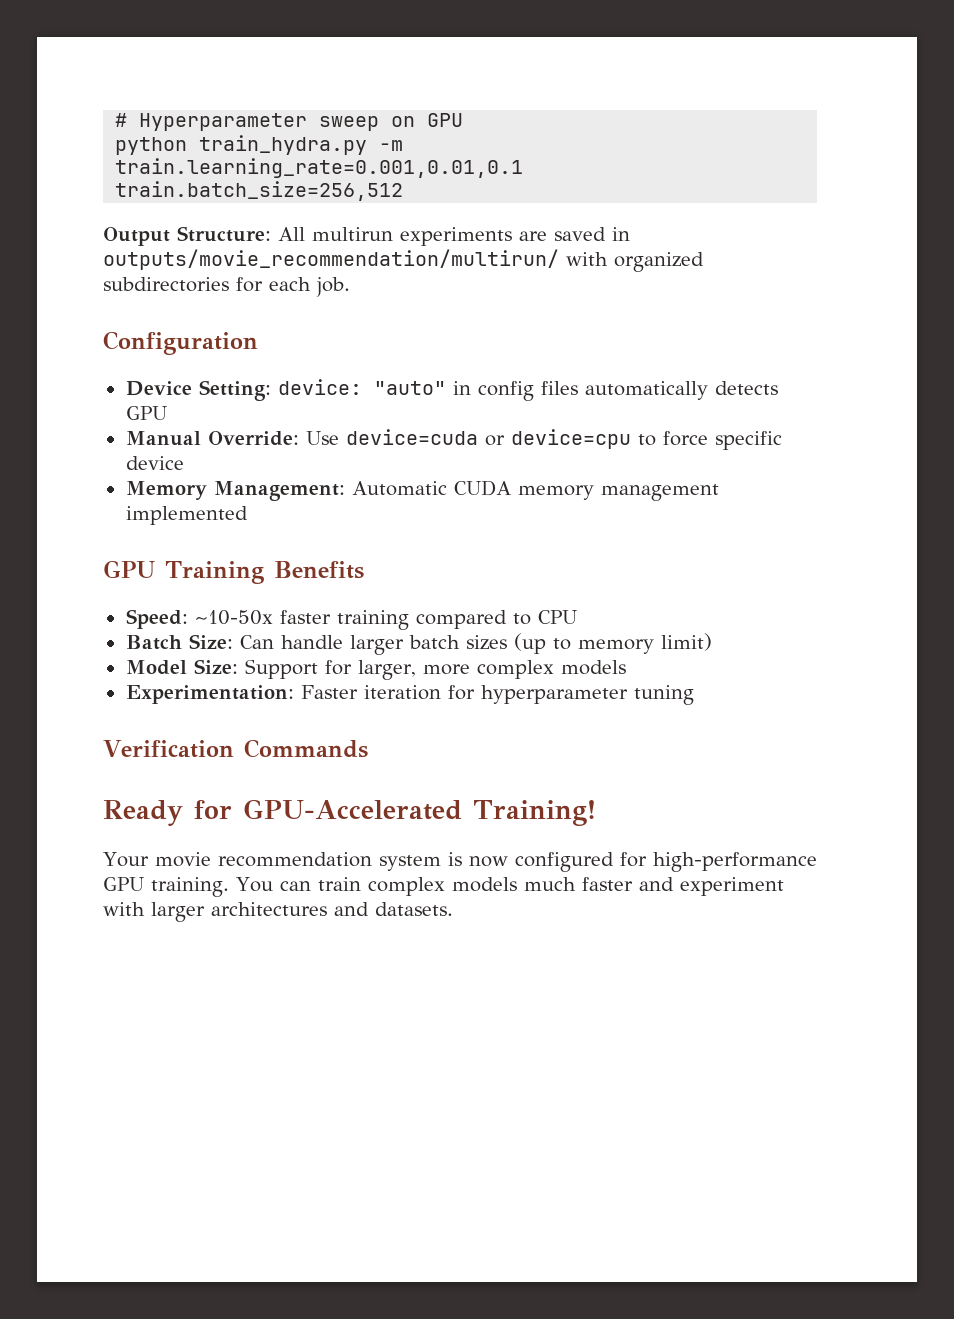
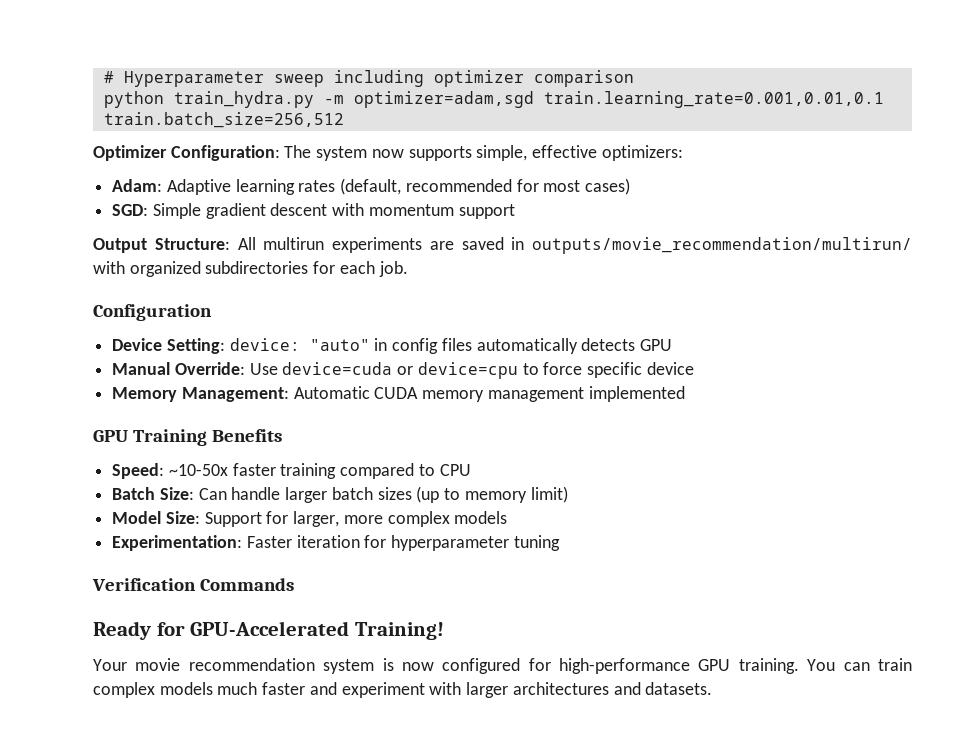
- # Hyperparameter sweep on GPU
+ # Hyperparameter sweep including optimizer comparison
- python train_hydra.py -m train.learning_rate=0.001,0.01,0.1 train.batch_size=256,512
+ python train_hydra.py -m optimizer=adam,sgd train.learning_rate=0.001,0.01,0.1 train.batch_size=256,512
+ Optimizer Configuration: The system now supports simple, effective optimizers:
+ Adam: Adaptive learning rates (default, recommended for most cases)
+ SGD: Simple gradient descent with momentum support

